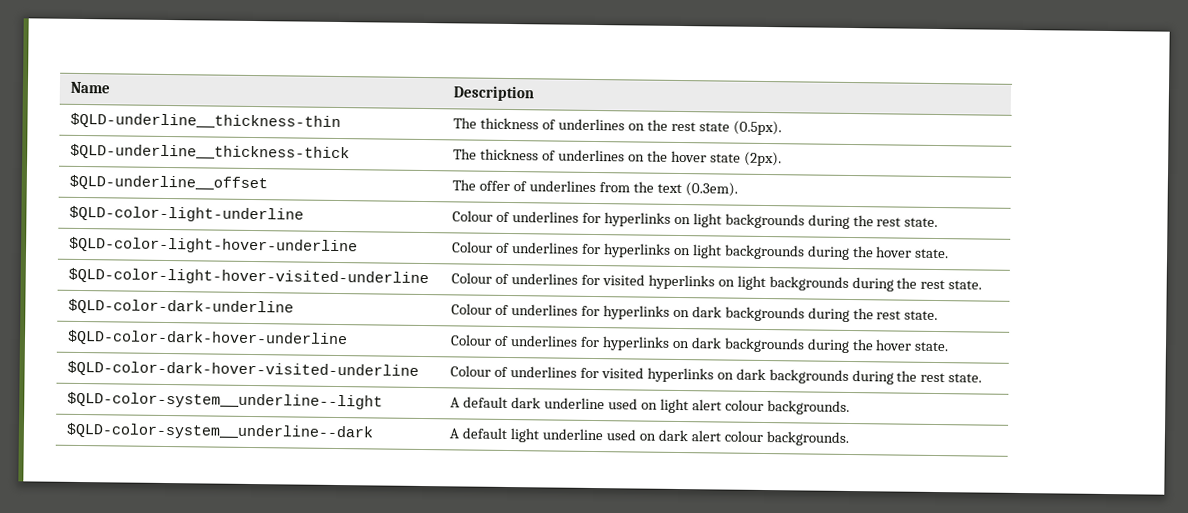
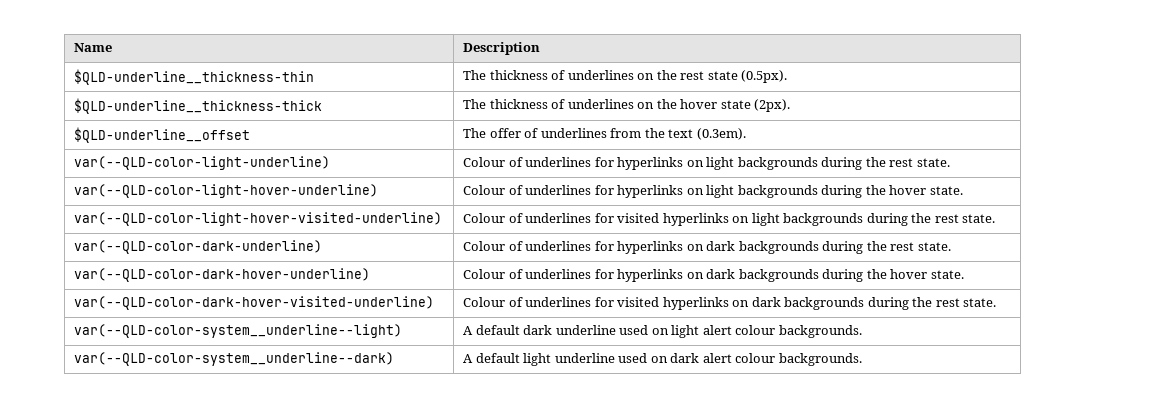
- $QLD-color-light-underline | Colour of underlines for hyperlinks on light backgrounds during the rest state.
+ var(--QLD-color-light-underline) | Colour of underlines for hyperlinks on light backgrounds during the rest state.
- $QLD-color-light-hover-underline | Colour of underlines for hyperlinks on light backgrounds during the hover state.
+ var(--QLD-color-light-hover-underline) | Colour of underlines for hyperlinks on light backgrounds during the hover state.
- $QLD-color-light-hover-visited-underline | Colour of underlines for visited hyperlinks on light backgrounds during the rest state.
+ var(--QLD-color-light-hover-visited-underline) | Colour of underlines for visited hyperlinks on light backgrounds during the rest state.
- $QLD-color-dark-underline | Colour of underlines for hyperlinks on dark backgrounds during the rest state.
+ var(--QLD-color-dark-underline) | Colour of underlines for hyperlinks on dark backgrounds during the rest state.
- $QLD-color-dark-hover-underline | Colour of underlines for hyperlinks on dark backgrounds during the hover state.
+ var(--QLD-color-dark-hover-underline) | Colour of underlines for hyperlinks on dark backgrounds during the hover state.
- $QLD-color-dark-hover-visited-underline | Colour of underlines for visited hyperlinks on dark backgrounds during the rest state.
+ var(--QLD-color-dark-hover-visited-underline) | Colour of underlines for visited hyperlinks on dark backgrounds during the rest state.
- $QLD-color-system__underline--light | A default dark underline used on light alert colour backgrounds.
+ var(--QLD-color-system__underline--light) | A default dark underline used on light alert colour backgrounds.
- $QLD-color-system__underline--dark | A default light underline used on dark alert colour backgrounds.
+ var(--QLD-color-system__underline--dark) | A default light underline used on dark alert colour backgrounds.

